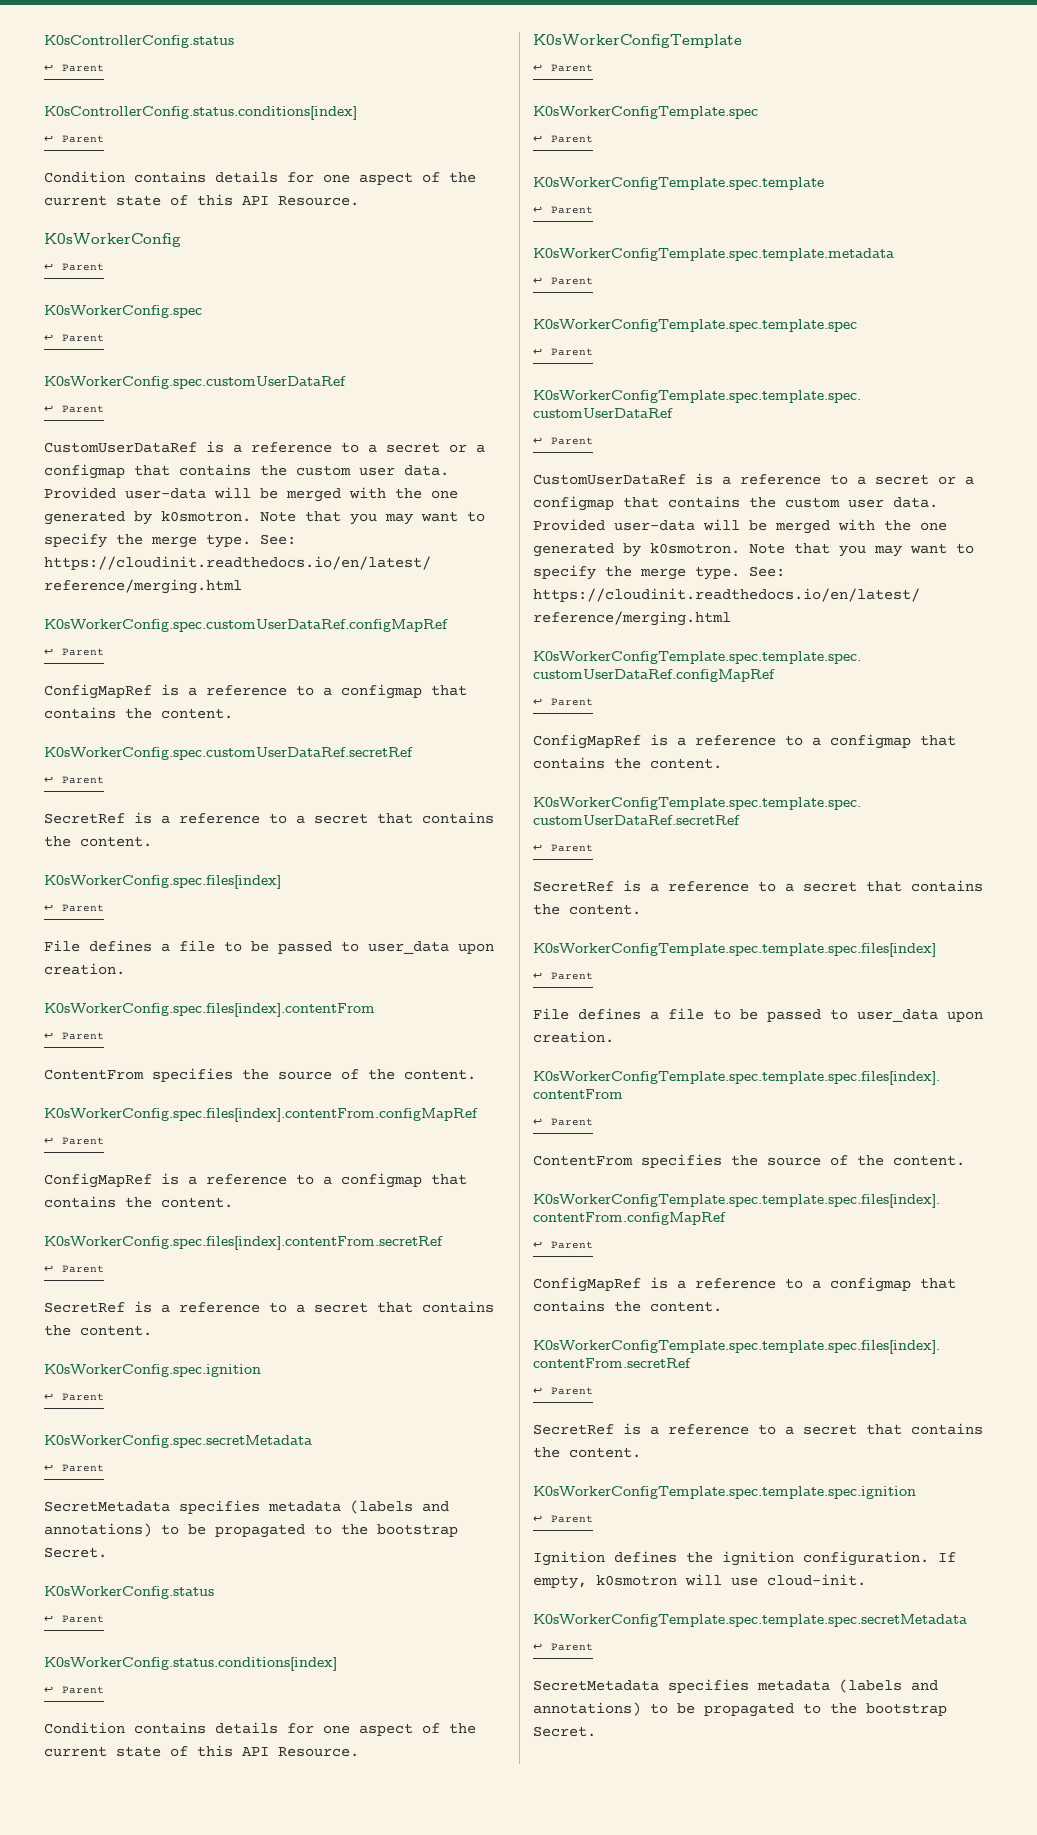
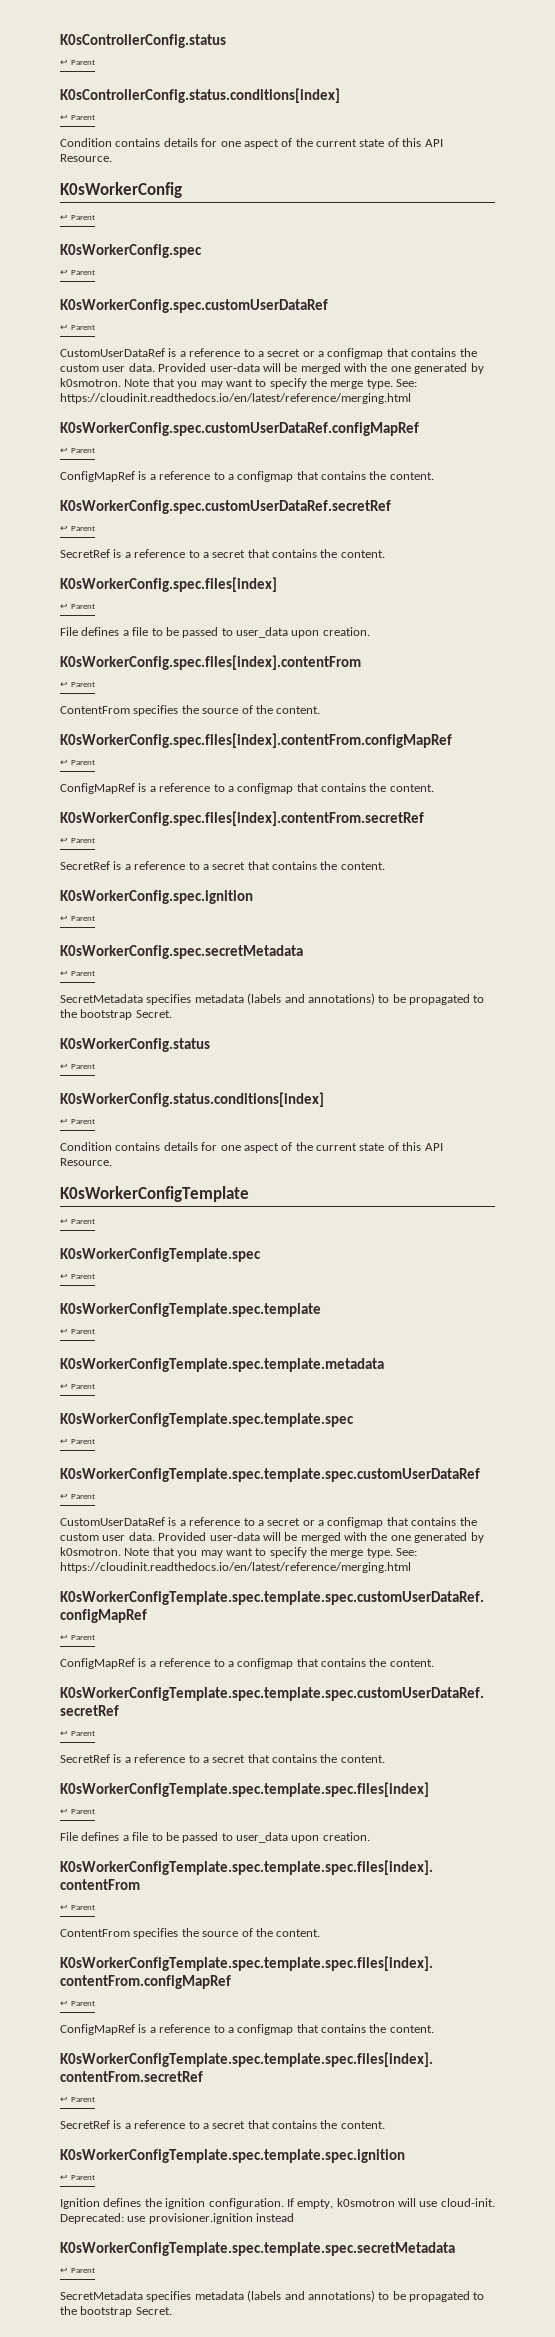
+ Deprecated: use provisioner.ignition instead

